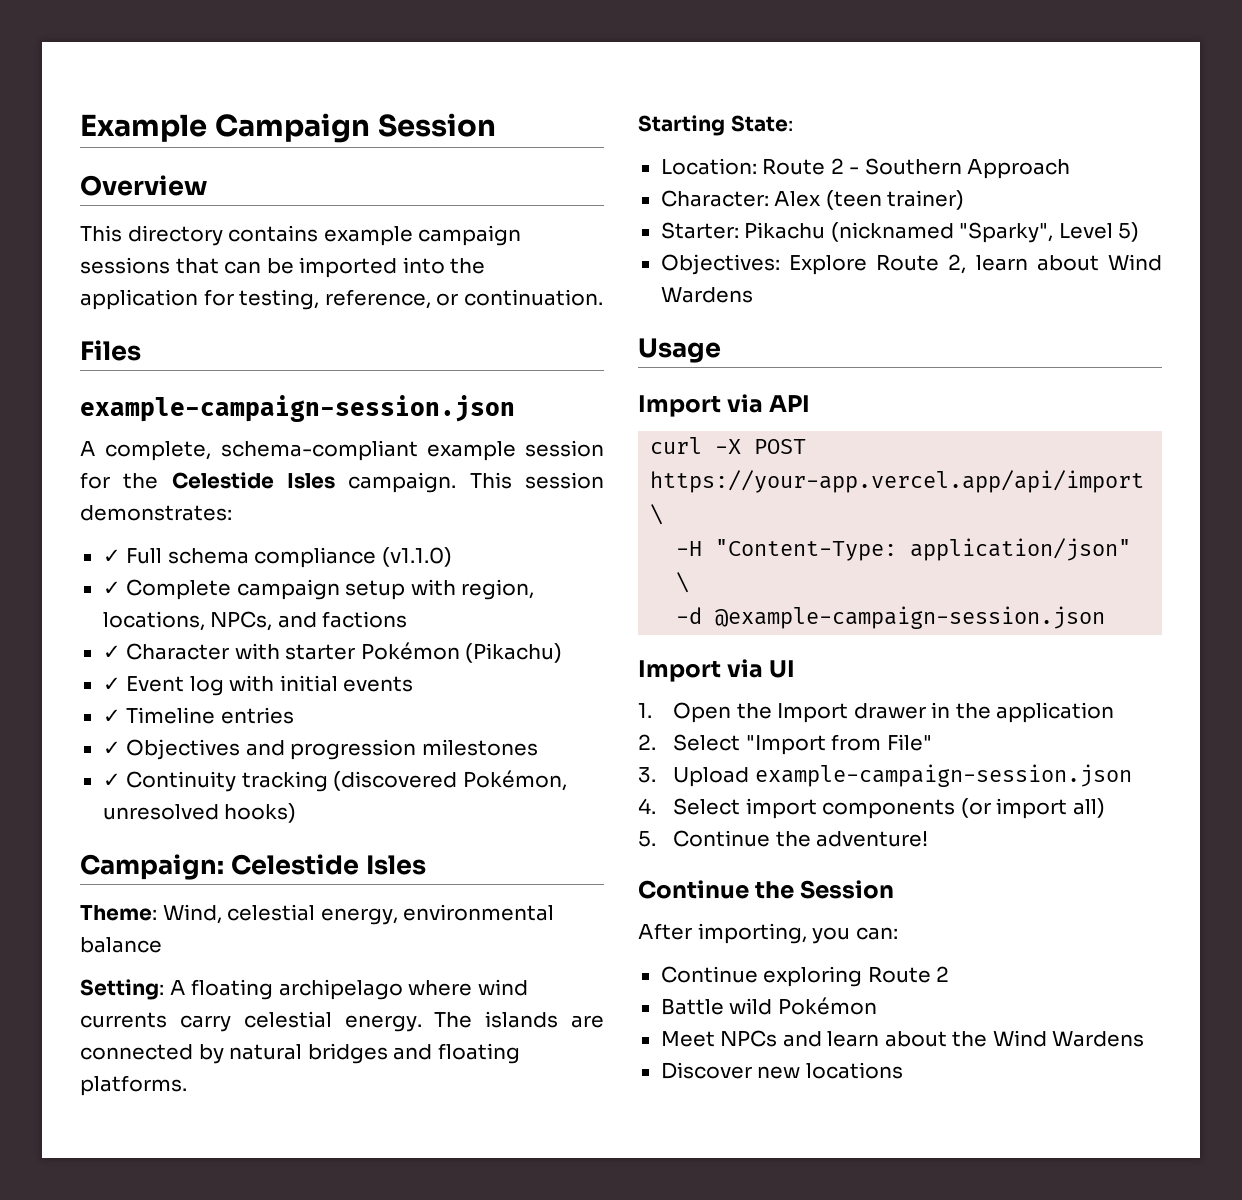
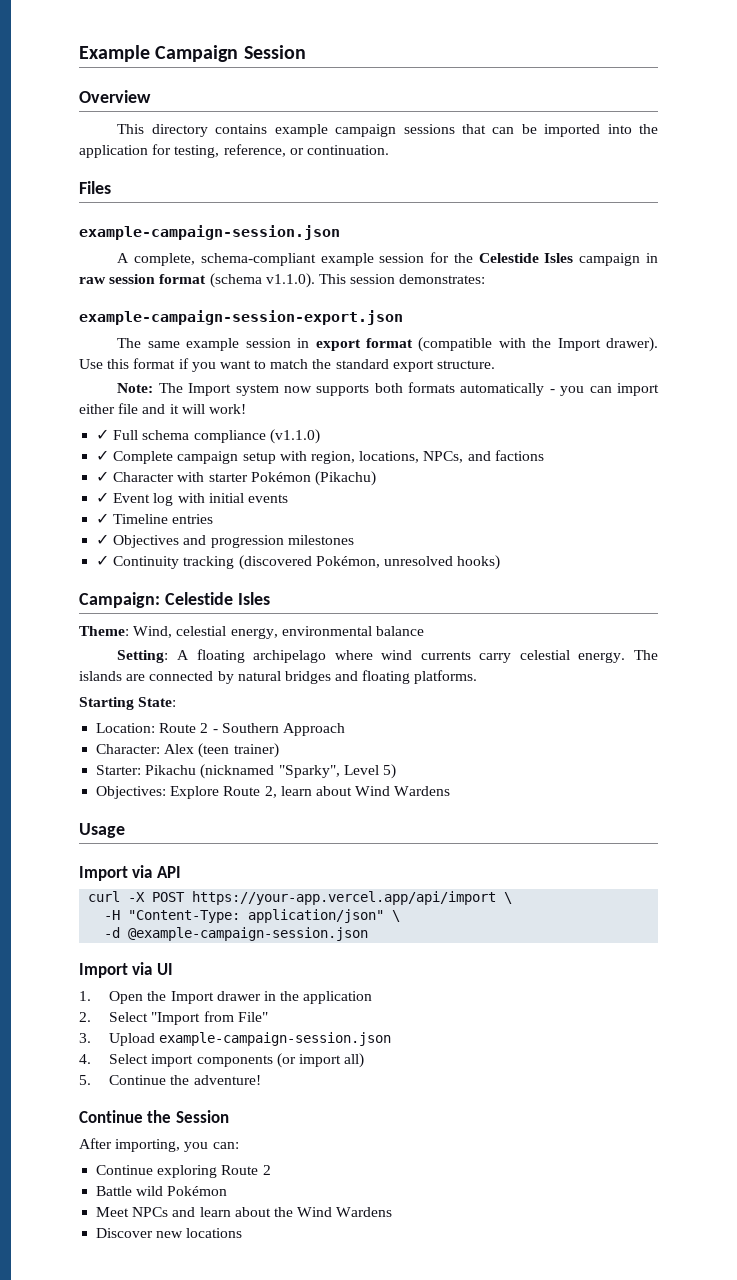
- A complete, schema-compliant example session for the Celestide Isles campaign. This session demonstrates:
+ A complete, schema-compliant example session for the Celestide Isles campaign in raw session format (schema v1.1.0). This session demonstrates:
+ example-campaign-session-export.json
+ The same example session in export format (compatible with the Import drawer). Use this format if you want to match the standard export structure.
+ Note: The Import system now supports both formats automatically - you can import either file and it will work!

